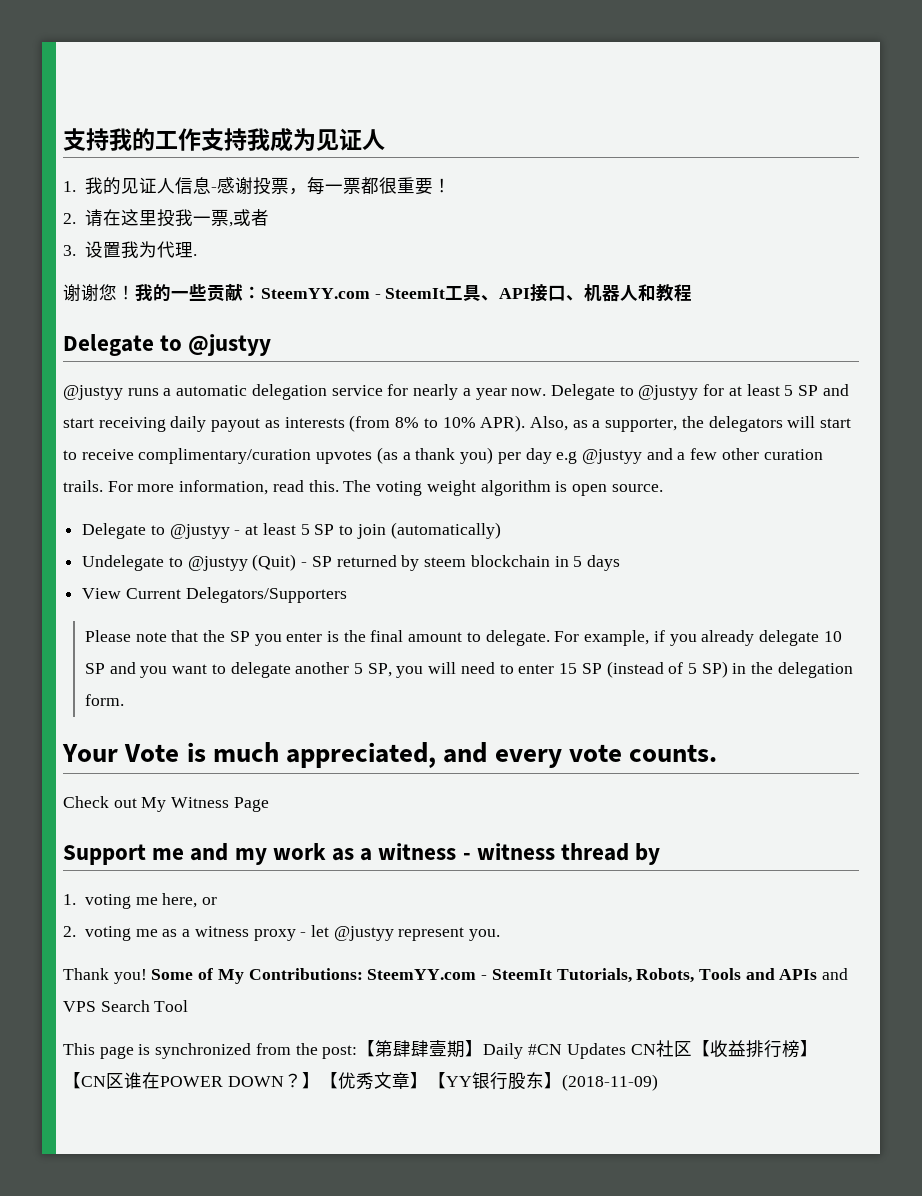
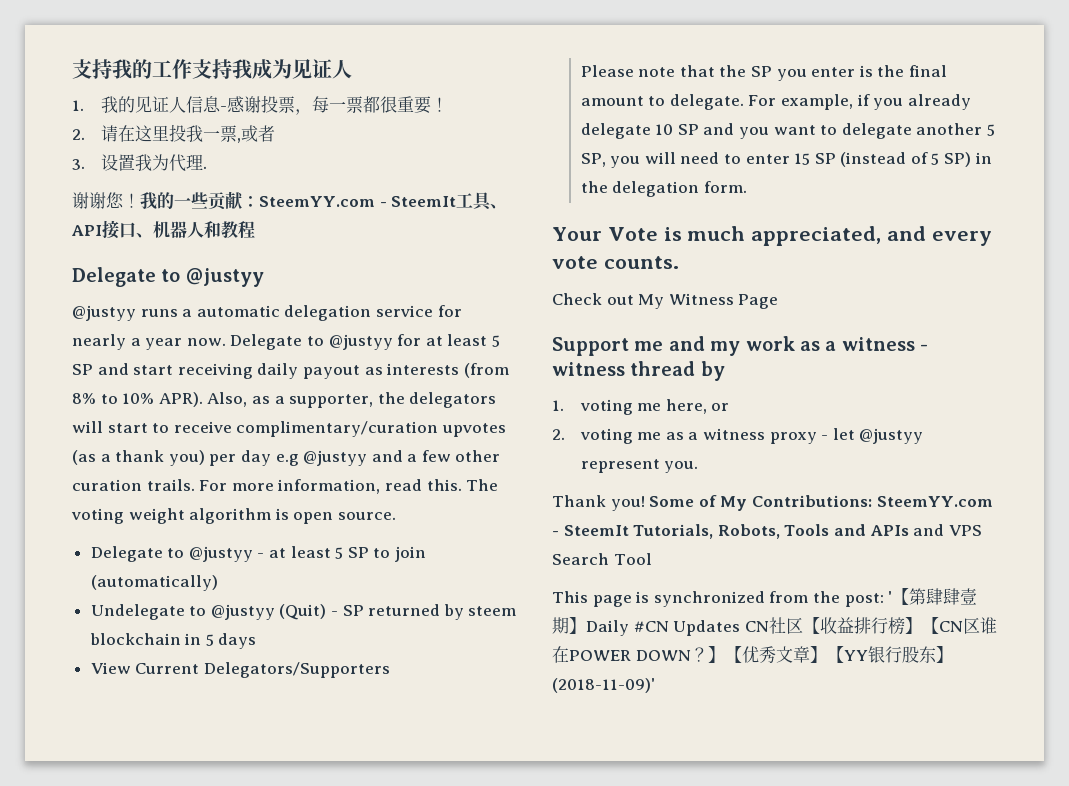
- This page is synchronized from the post:【第肆肆壹期】Daily #CN Updates CN社区【收益排行榜】【CN区谁在POWER DOWN？
+ This page is synchronized from the post: '【第肆肆壹期】Daily #CN Updates CN社区【收益排行榜】【CN区谁在POWER DOWN？
- 】【优秀文章】【YY银行股东】(2018-11-09)
+ 】【优秀文章】【YY银行股东】(2018-11-09)'

